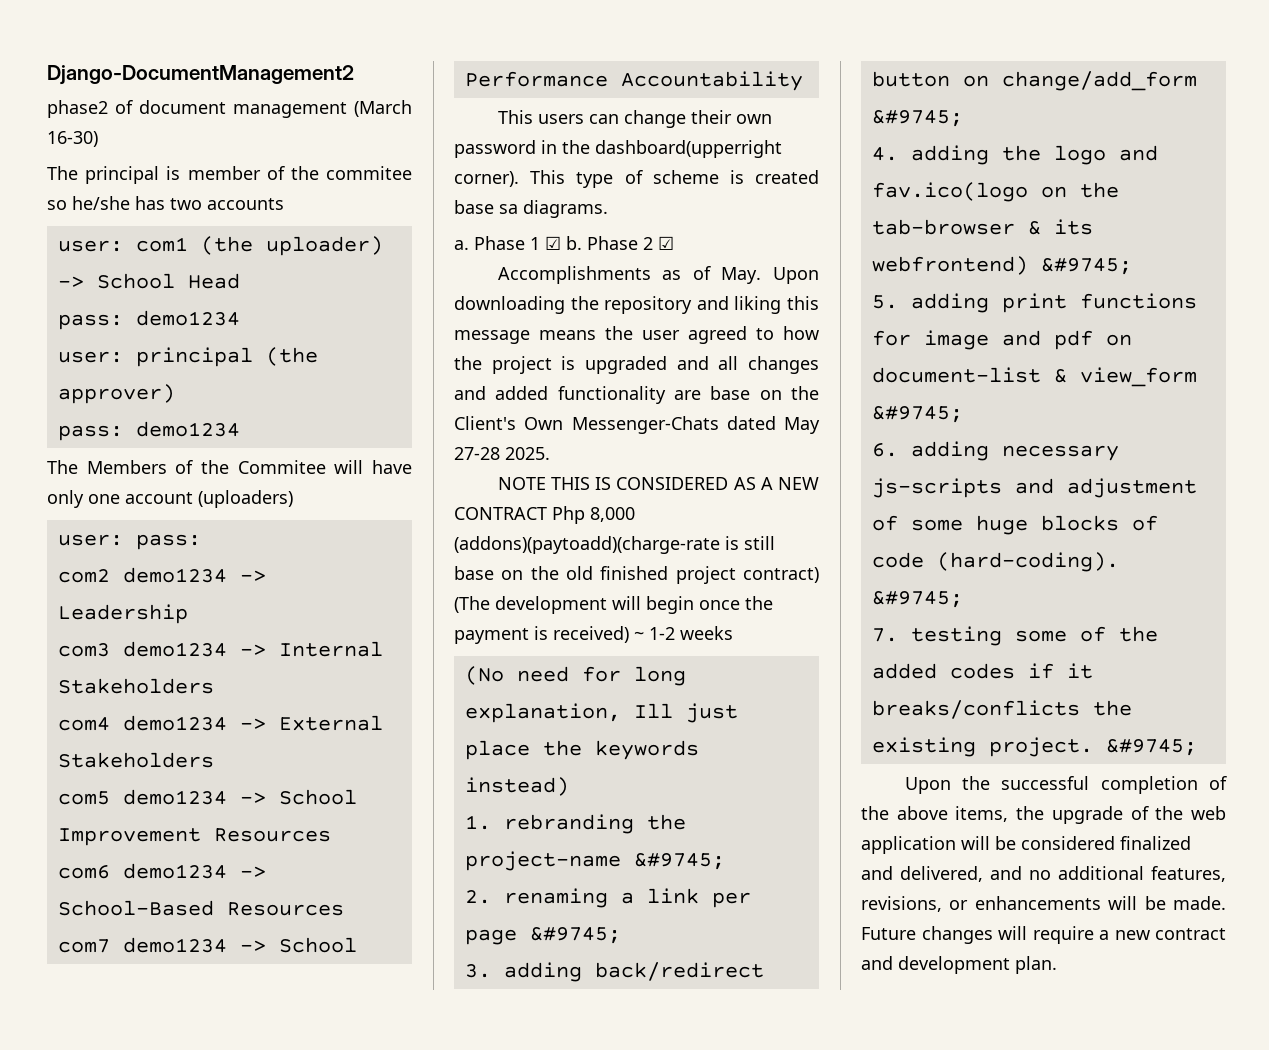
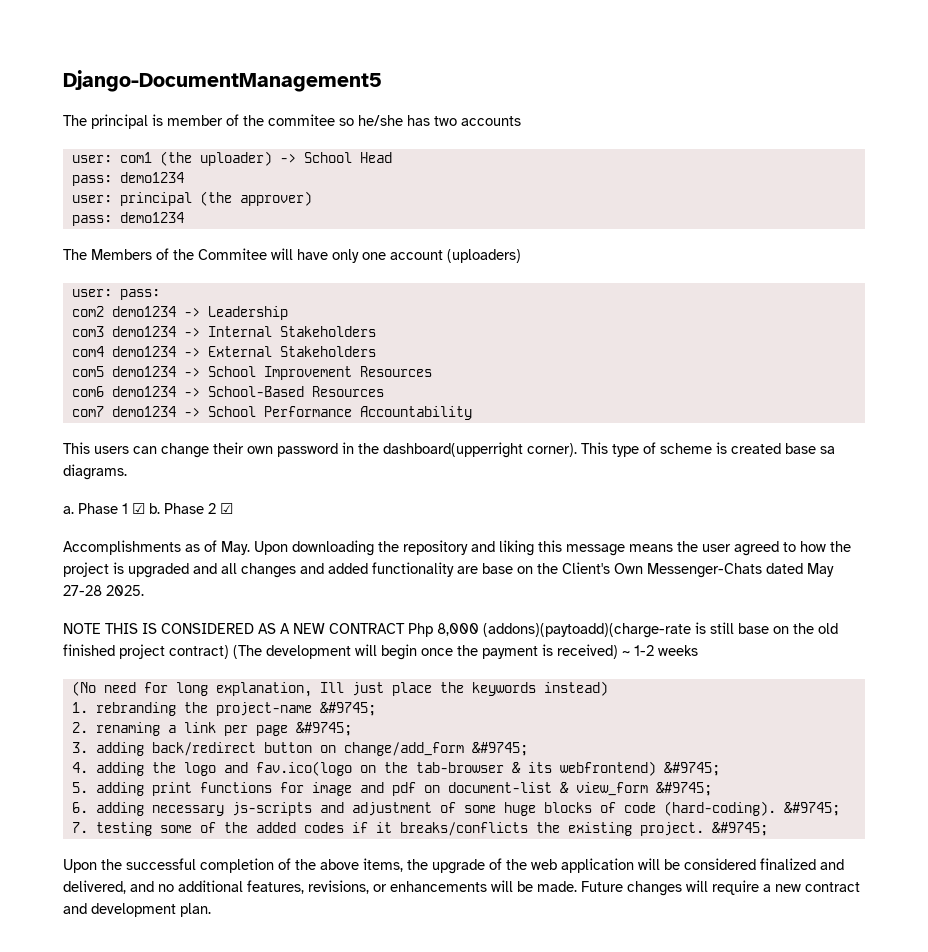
- Django-DocumentManagement2
- phase2 of document management (March 16-30)
+ Django-DocumentManagement5

